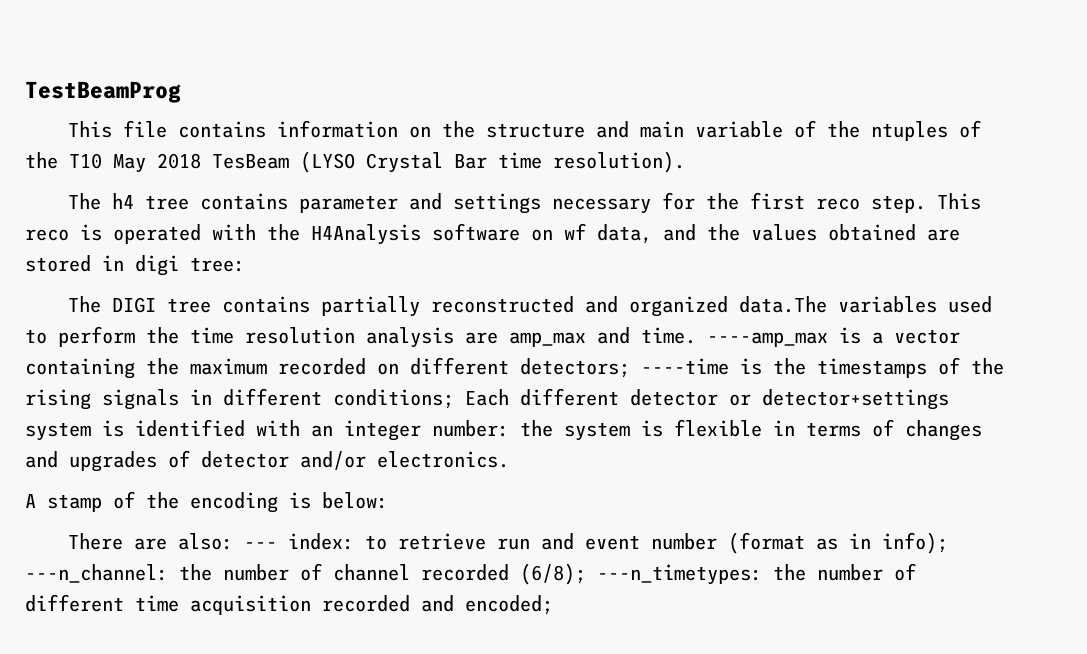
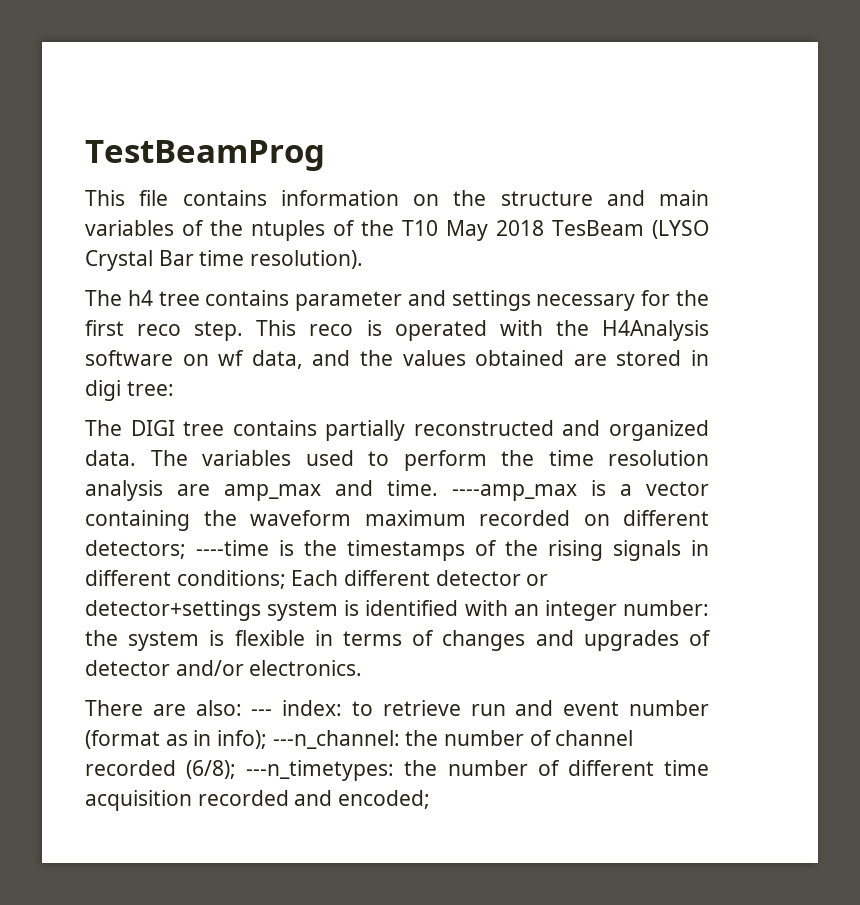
- This file contains information on the structure and main variable of the ntuples of the T10 May 2018 TesBeam (LYSO Crystal Bar time resolution).
+ This file contains information on the structure and main variables of the ntuples of the T10 May 2018 TesBeam (LYSO Crystal Bar time resolution).
- The DIGI tree contains partially reconstructed and organized data.The variables used to perform the time resolution analysis are amp_max and time.
+ The DIGI tree contains partially reconstructed and organized data. The variables used to perform the time resolution analysis are amp_max and time.
- ----amp_max is a vector containing the maximum recorded on different detectors; ----time is the timestamps of the rising signals in different conditions; Each different detector or detector+settings system is identified with an integer number: the system is flexible in terms of changes and upgrades of detector and/or electronics.
+ ----amp_max is a vector containing the waveform maximum recorded on different detectors; ----time is the timestamps of the rising signals in different conditions; Each different detector or detector+settings system is identified with an integer number: the system is flexible in terms of changes and upgrades of detector and/or electronics.
- A stamp of the encoding is below:

